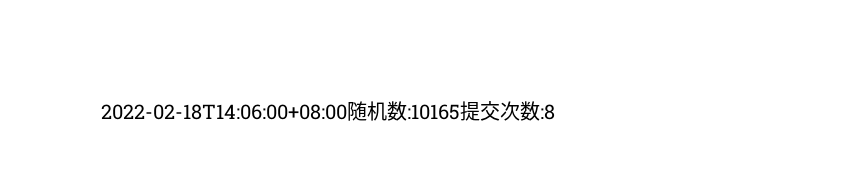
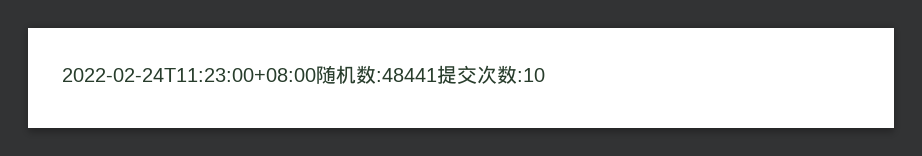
- 2022-02-18T14:06:00+08:00随机数:10165提交次数:8
+ 2022-02-24T11:23:00+08:00随机数:48441提交次数:10

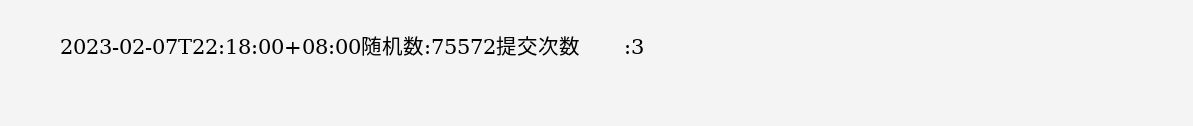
- 2022-02-24T11:23:00+08:00随机数:48441提交次数:10
+ 2023-02-07T22:18:00+08:00随机数:75572提交次数:3

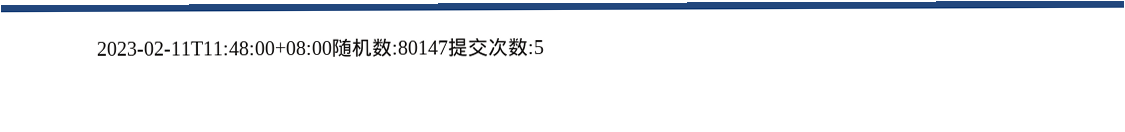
- 2023-02-07T22:18:00+08:00随机数:75572提交次数:3
+ 2023-02-11T11:48:00+08:00随机数:80147提交次数:5

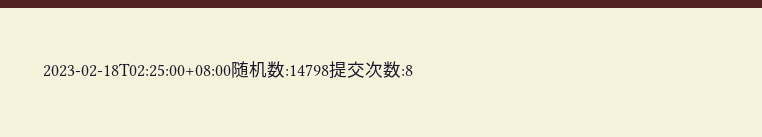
- 2023-02-11T11:48:00+08:00随机数:80147提交次数:5
+ 2023-02-18T02:25:00+08:00随机数:14798提交次数:8

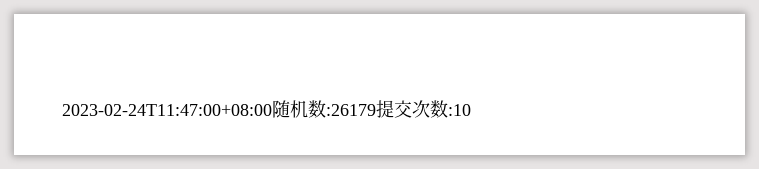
- 2023-02-18T02:25:00+08:00随机数:14798提交次数:8
+ 2023-02-24T11:47:00+08:00随机数:26179提交次数:10

